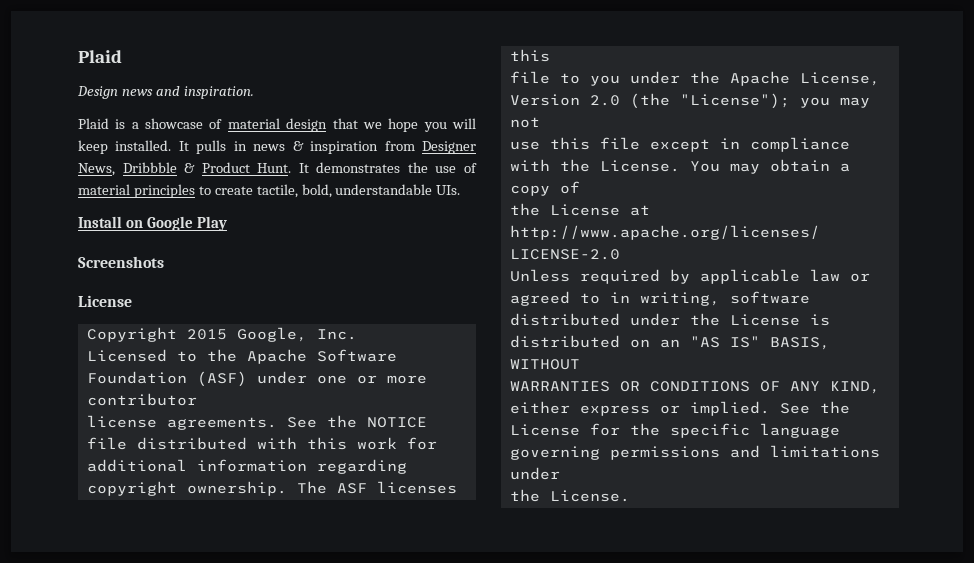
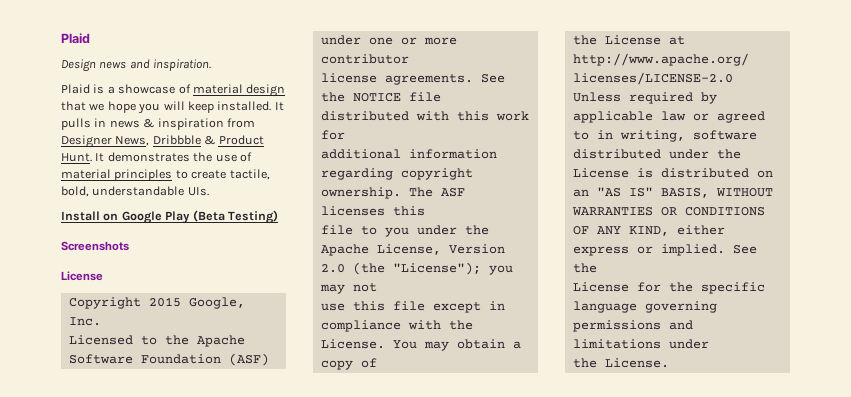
- Install on Google Play
+ Install on Google Play (Beta Testing)

